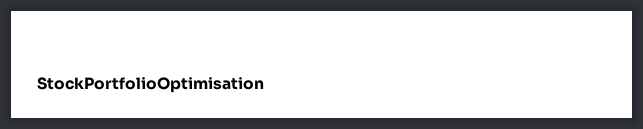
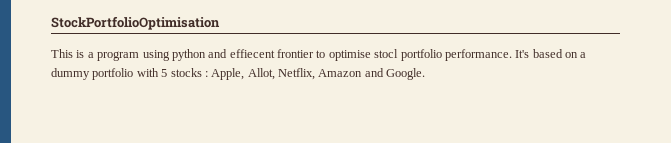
+ This is a program using python and effiecent frontier to optimise stocl portfolio performance. It's based on a dummy portfolio with 5 stocks : Apple, Allot, Netflix, Amazon and Google.

